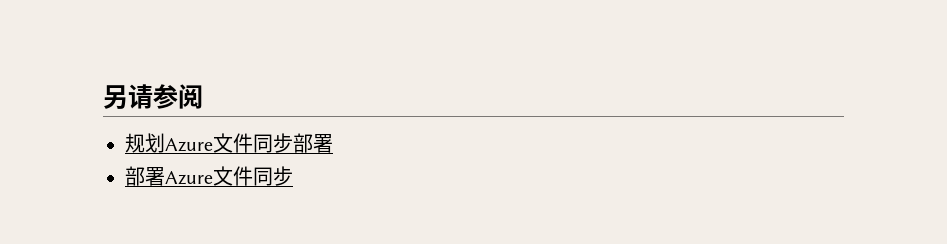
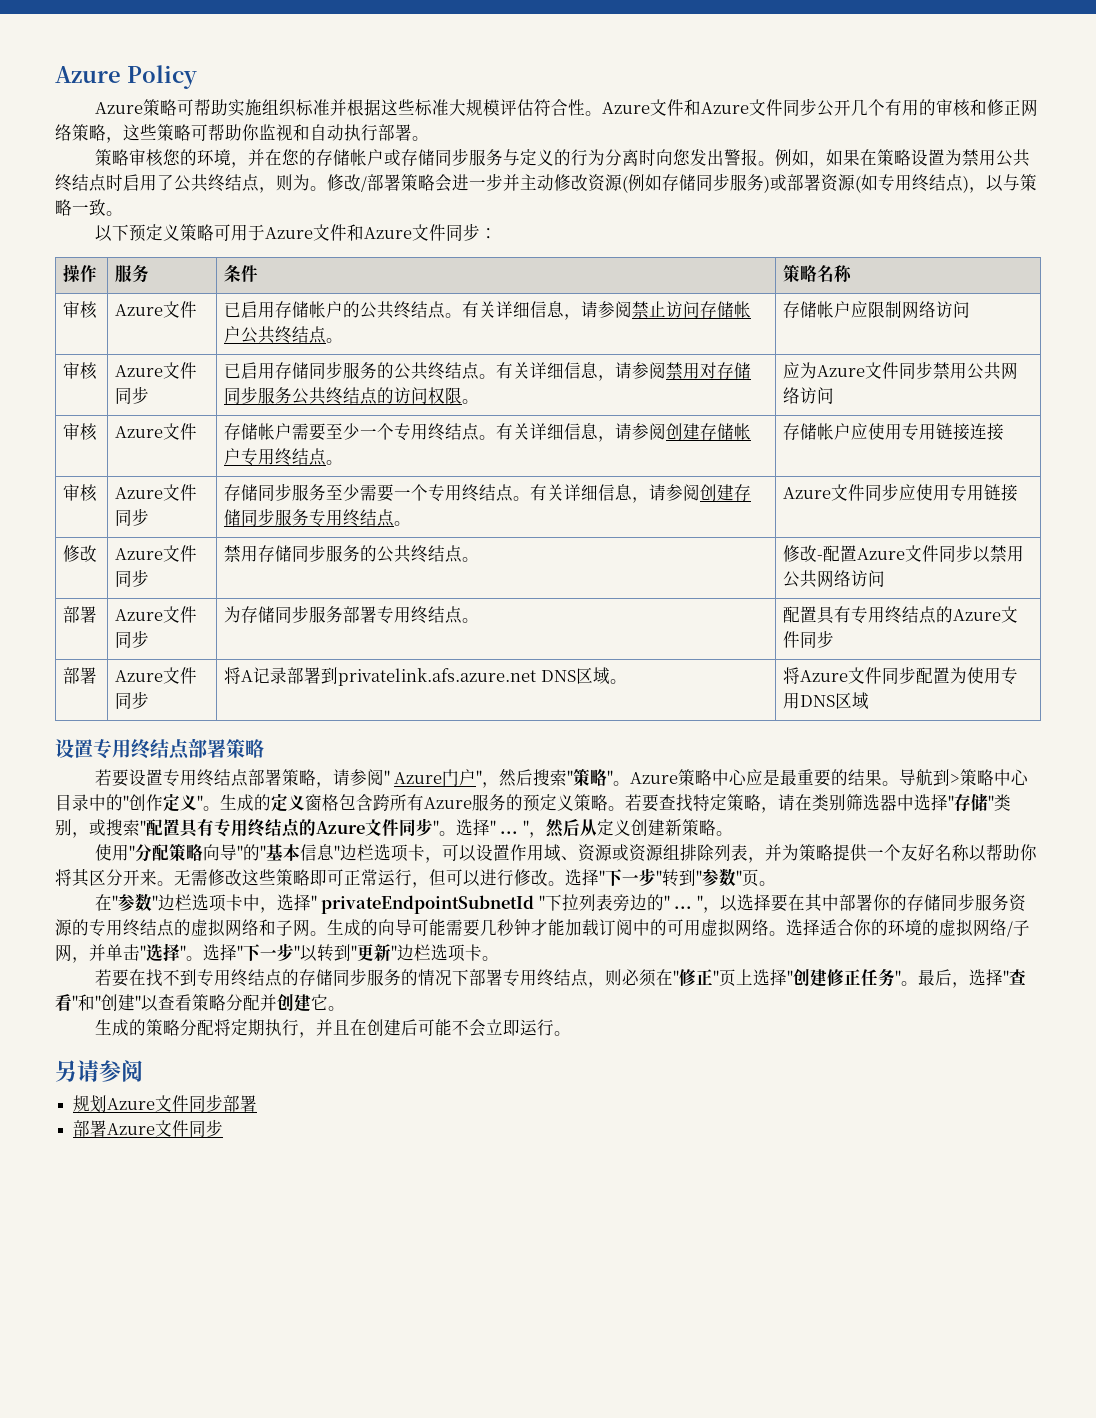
+ Azure Policy
+ Azure策略可帮助实施组织标准并根据这些标准大规模评估符合性。Azure文件和Azure文件同步公开几个有用的审核和修正网络策略，这些策略可帮助你监视和自动执行部署。
+ 策略审核您的环境，并在您的存储帐户或存储同步服务与定义的行为分离时向您发出警报。例如，如果在策略设置为禁用公共终结点时启用了公共终结点，则为。修改/部署策略会进一步并主动修改资源(例如存储同步服务)或部署资源(如专用终结点)，以与策略一致。
+ 以下预定义策略可用于Azure文件和Azure文件同步：
+ 操作 | 服务 | 条件 | 策略名称
+ 审核 | Azure文件 | 已启用存储帐户的公共终结点。有关详细信息，请参阅禁止访问存储帐户公共终结点。 | 存储帐户应限制网络访问
+ 审核 | Azure文件同步 | 已启用存储同步服务的公共终结点。有关详细信息，请参阅禁用对存储同步服务公共终结点的访问权限。 | 应为Azure文件同步禁用公共网络访问
+ 审核 | Azure文件 | 存储帐户需要至少一个专用终结点。有关详细信息，请参阅创建存储帐户专用终结点。 | 存储帐户应使用专用链接连接
+ 审核 | Azure文件同步 | 存储同步服务至少需要一个专用终结点。有关详细信息，请参阅创建存储同步服务专用终结点。 | Azure文件同步应使用专用链接
+ 修改 | Azure文件同步 | 禁用存储同步服务的公共终结点。 | 修改-配置Azure文件同步以禁用公共网络访问
+ 部署 | Azure文件同步 | 为存储同步服务部署专用终结点。 | 配置具有专用终结点的Azure文件同步
+ 部署 | Azure文件同步 | 将A记录部署到privatelink.afs.azure.net DNS区域。 | 将Azure文件同步配置为使用专用DNS区域
+ 设置专用终结点部署策略
+ 若要设置专用终结点部署策略，请参阅" Azure门户"，然后搜索"策略"。Azure策略中心应是最重要的结果。导航到>策略中心目录中的"创作定义"。生成的定义窗格包含跨所有Azure服务的预定义策略。若要查找特定策略，请在类别筛选器中选择"存储"类别，或搜索"配置具有专用终结点的Azure文件同步"。选择" ... "，然后从定义创建新策略。
+ 使用"分配策略向导"的"基本信息"边栏选项卡，可以设置作用域、资源或资源组排除列表，并为策略提供一个友好名称以帮助你将其区分开来。无需修改这些策略即可正常运行，但可以进行修改。选择"下一步"转到"参数"页。
+ 在"参数"边栏选项卡中，选择" privateEndpointSubnetId "下拉列表旁边的" ... "，以选择要在其中部署你的存储同步服务资源的专用终结点的虚拟网络和子网。生成的向导可能需要几秒钟才能加载订阅中的可用虚拟网络。选择适合你的环境的虚拟网络/子网，并单击"选择"。选择"下一步"以转到"更新"边栏选项卡。
+ 若要在找不到专用终结点的存储同步服务的情况下部署专用终结点，则必须在"修正"页上选择"创建修正任务"。最后，选择"查看"和"创建"以查看策略分配并创建它。
+ 生成的策略分配将定期执行，并且在创建后可能不会立即运行。

